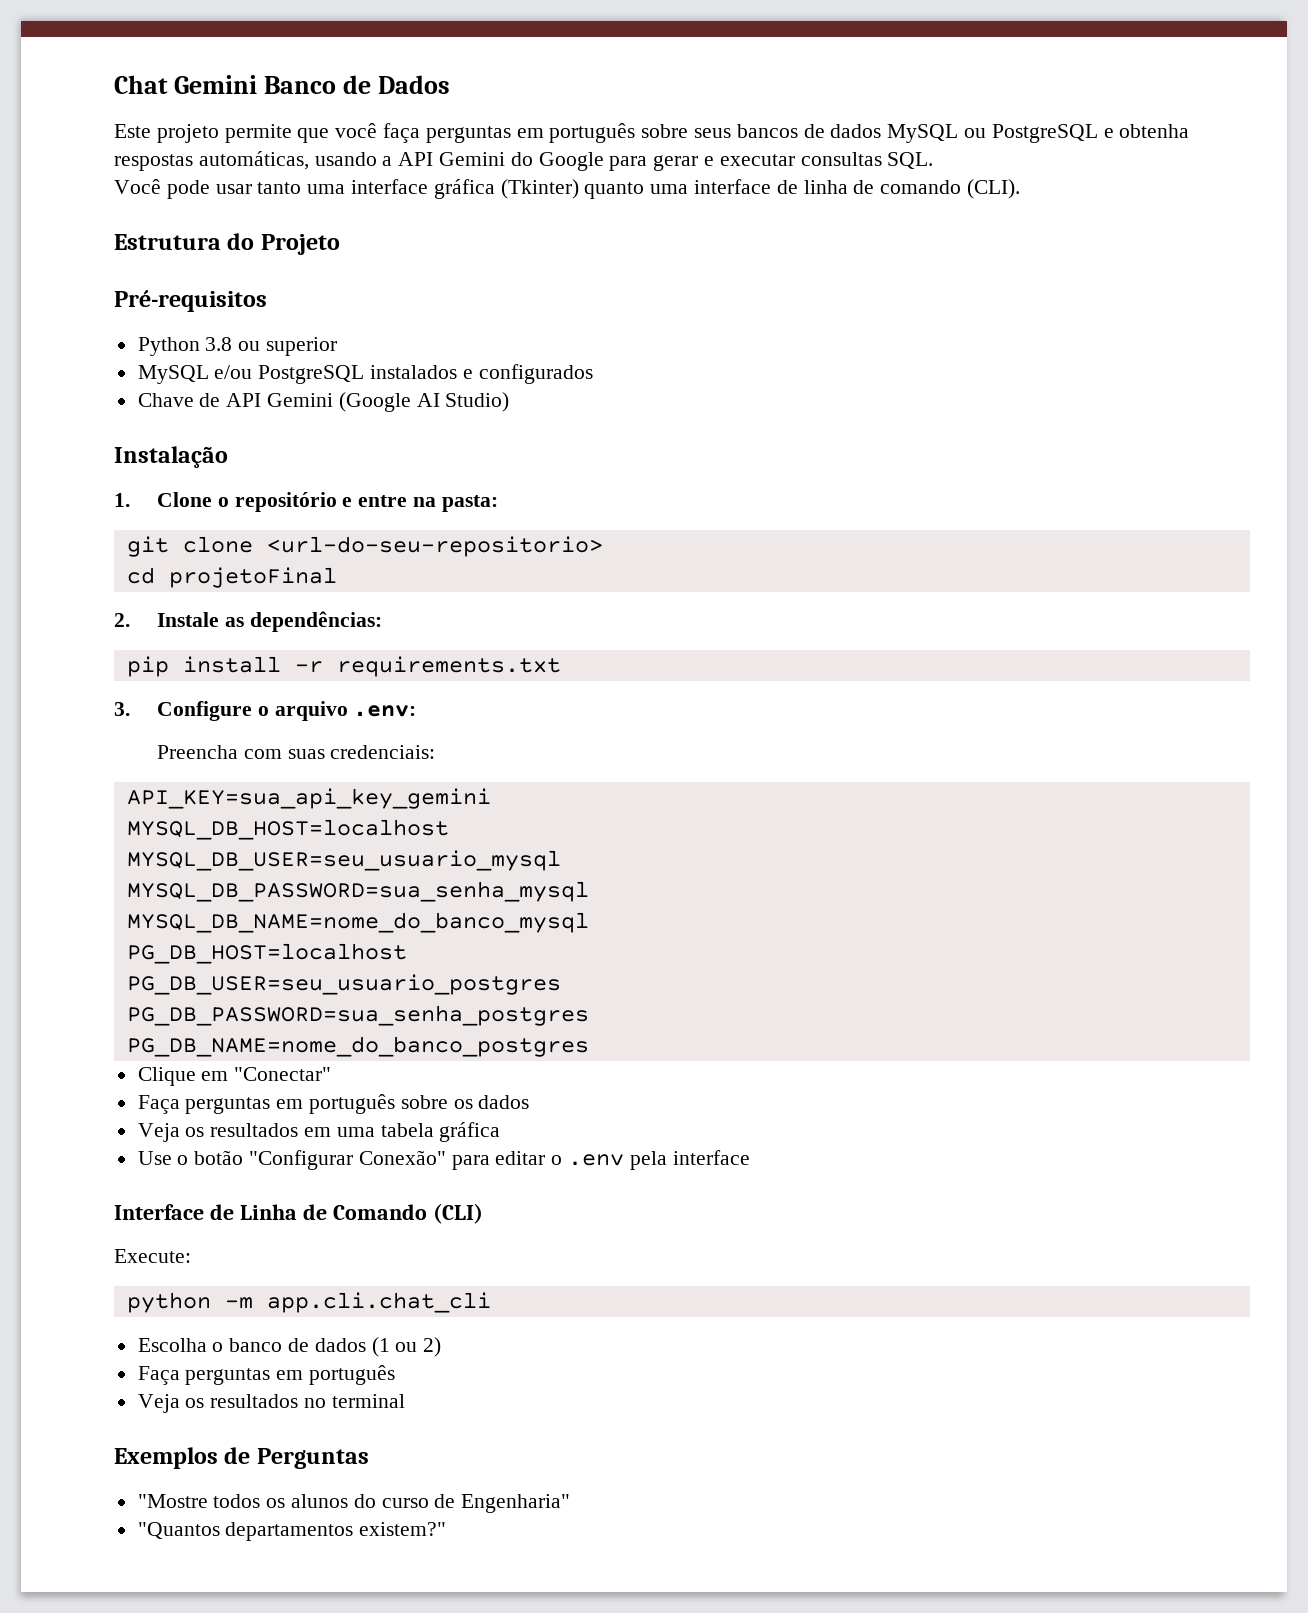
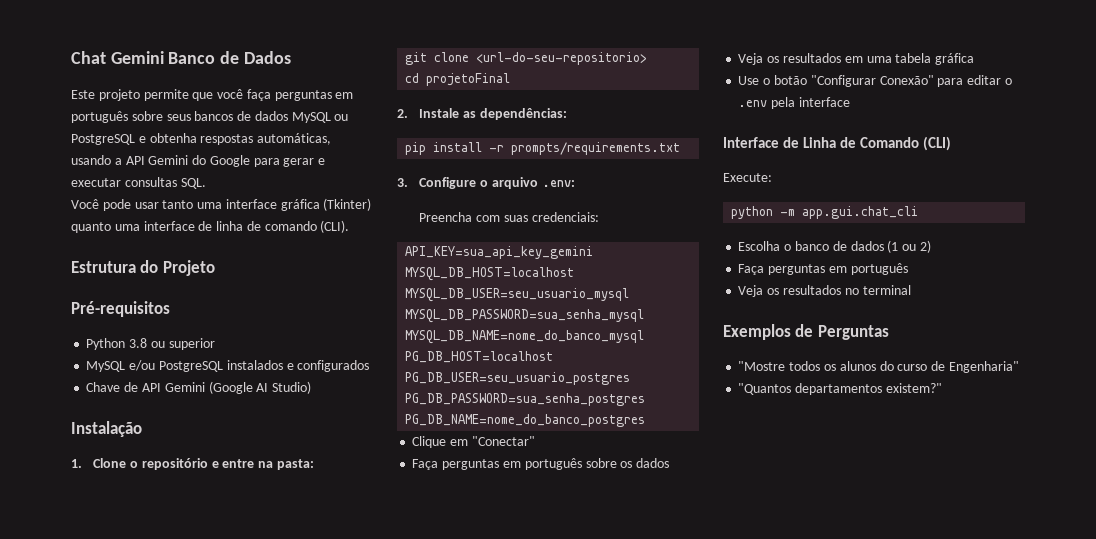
- pip install -r requirements.txt
+ pip install -r prompts/requirements.txt
- python -m app.cli.chat_cli
+ python -m app.gui.chat_cli

